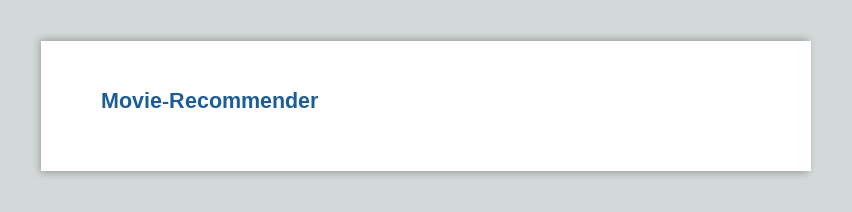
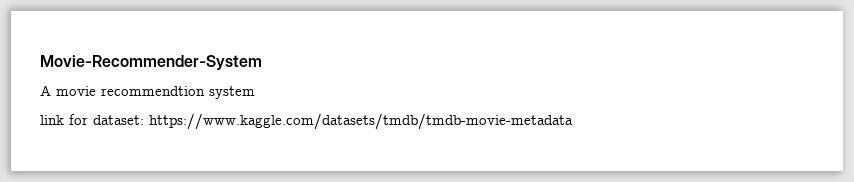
- Movie-Recommender
+ Movie-Recommender-System
+ A movie recommendtion system
+ link for dataset: https://www.kaggle.com/datasets/tmdb/tmdb-movie-metadata

